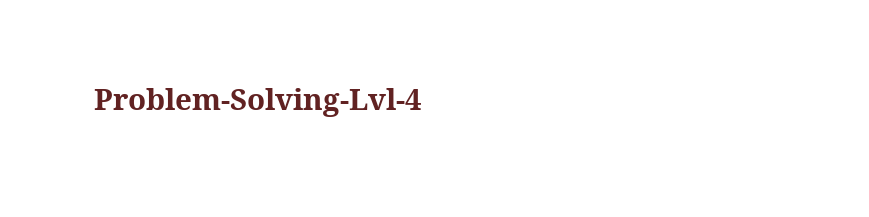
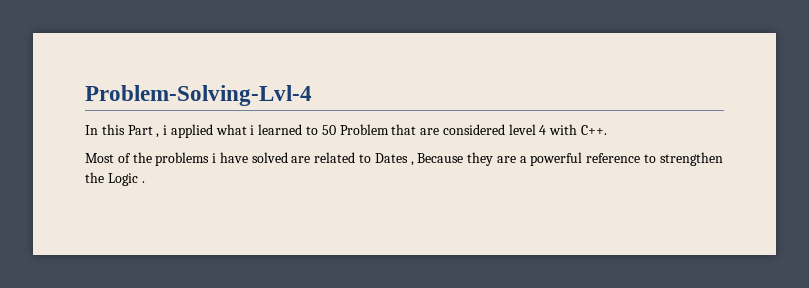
+ In this Part , i applied what i learned to 50 Problem that are considered level 4 with C++.
+ Most of the problems i have solved are related to Dates , Because they are a powerful reference to strengthen the Logic .

